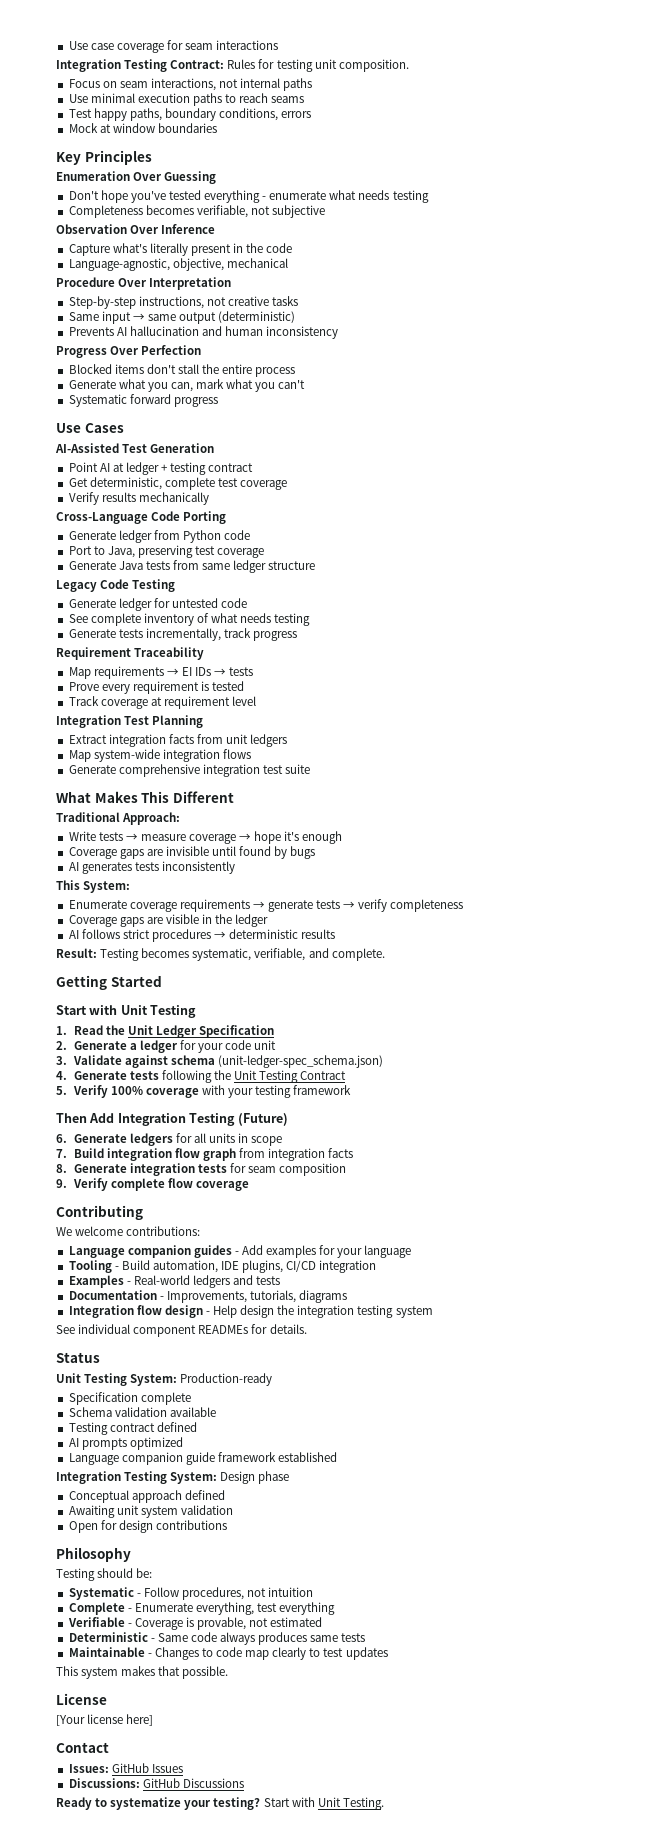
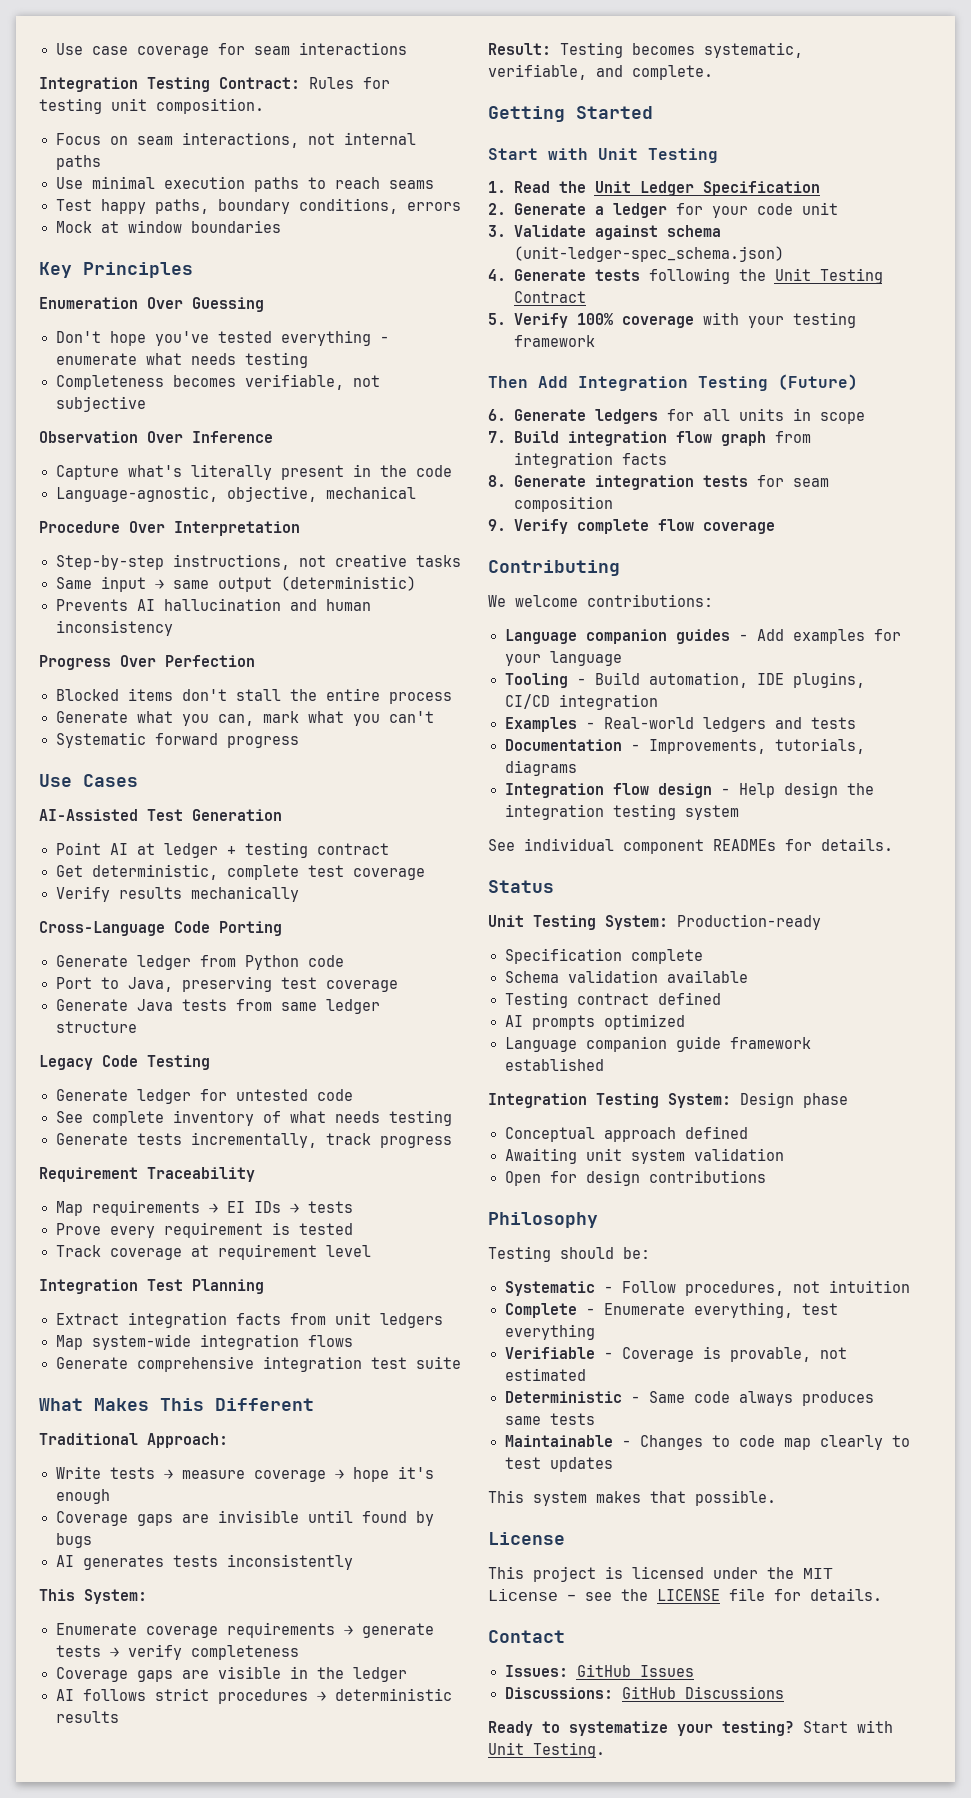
- [Your license here]
+ This project is licensed under the MIT License – see the LICENSE file for details.

